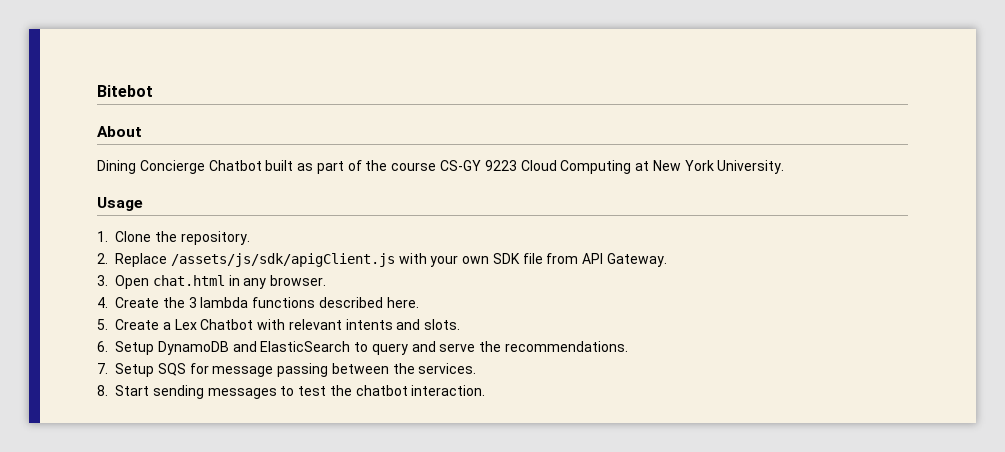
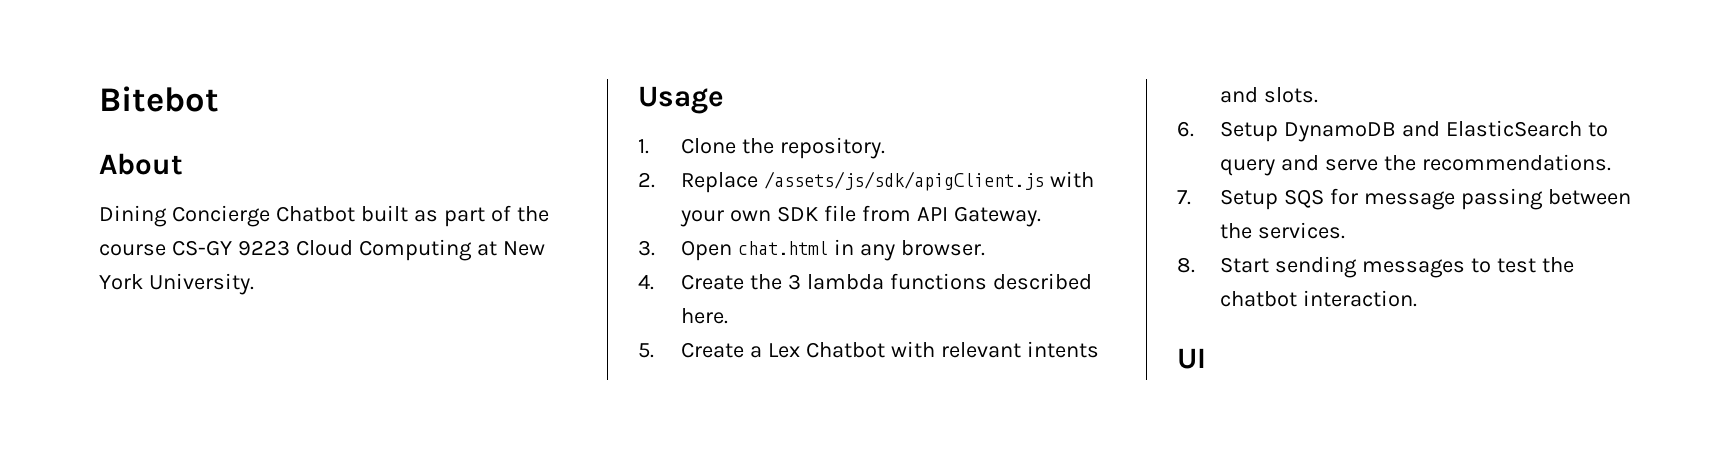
+ UI

